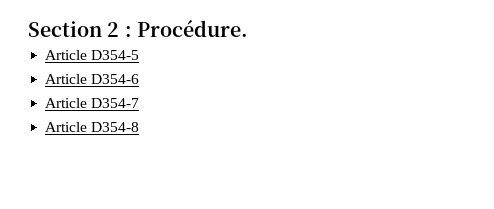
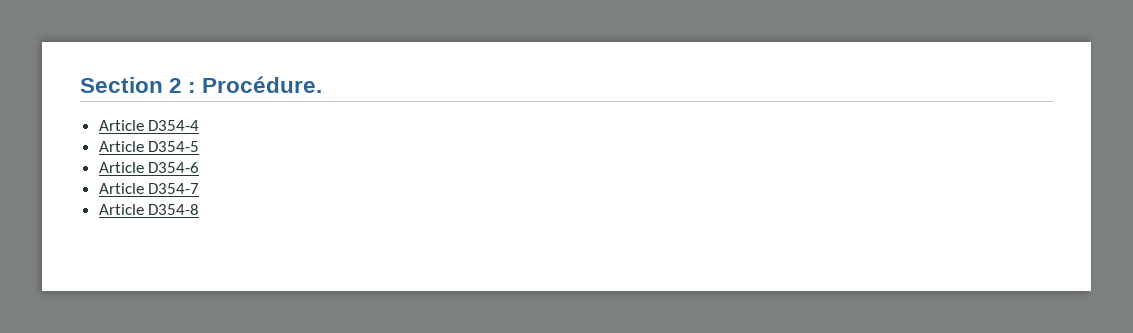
+ Article D354-4

